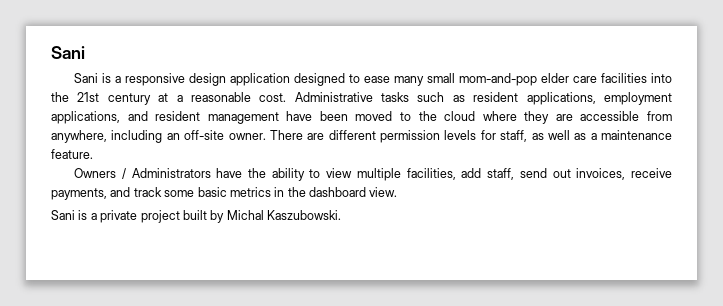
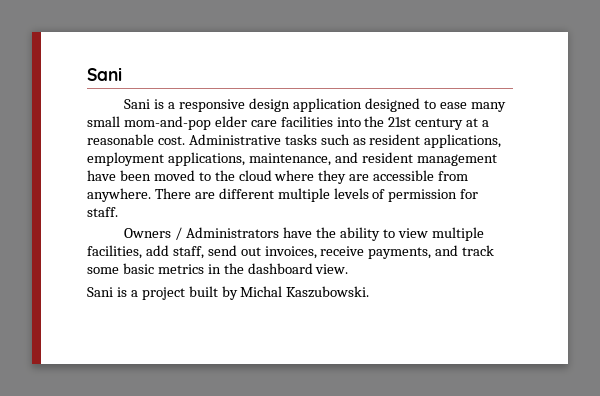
- Administrative tasks such as resident applications, employment applications, and resident management have been moved to the cloud where they are accessible from anywhere, including an off-site owner. There are different permission levels for staff, as well as a maintenance feature.
+ Administrative tasks such as resident applications, employment applications, maintenance, and resident management have been moved to the cloud where they are accessible from anywhere. There are different multiple levels of permission for staff.
- Sani is a private project built by Michal Kaszubowski.
+ Sani is a project built by Michal Kaszubowski.

